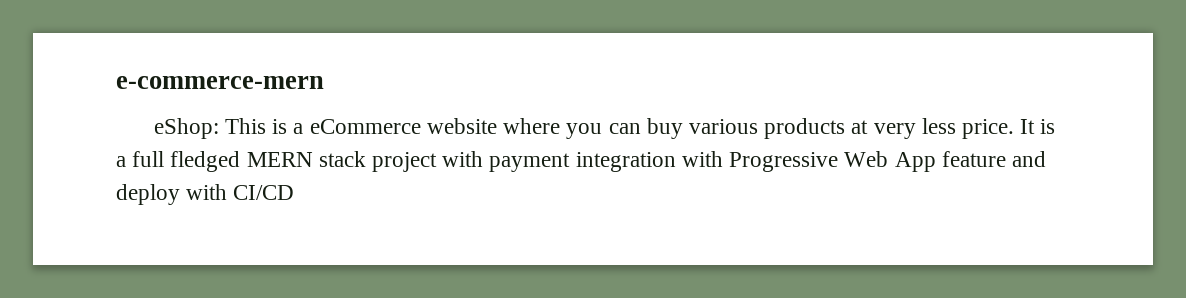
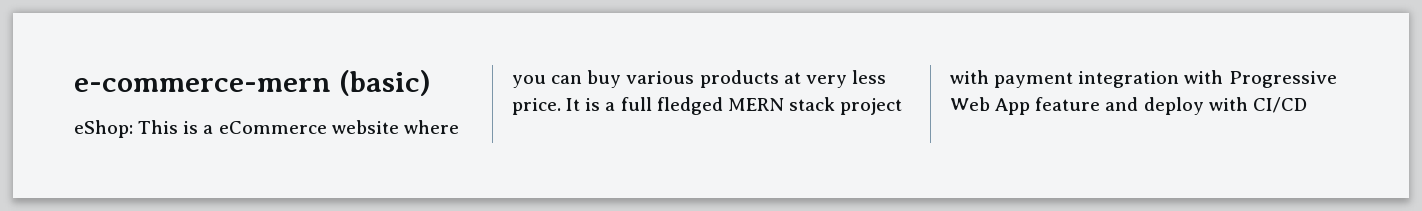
- e-commerce-mern
+ e-commerce-mern (basic)

